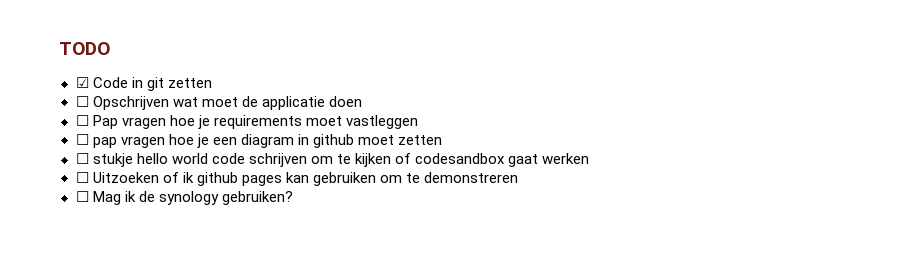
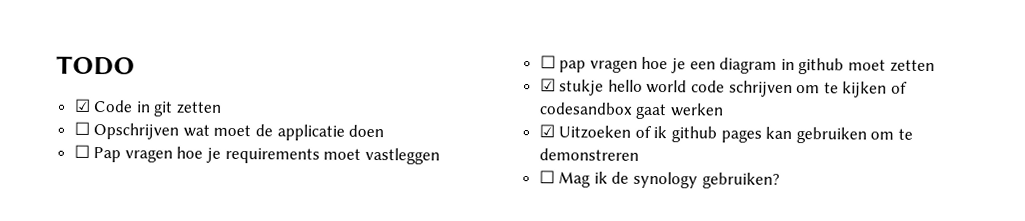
- ☐ stukje hello world code schrijven om te kijken of codesandbox gaat werken
+ ☑ stukje hello world code schrijven om te kijken of codesandbox gaat werken
- ☐ Uitzoeken of ik github pages kan gebruiken om te demonstreren
+ ☑ Uitzoeken of ik github pages kan gebruiken om te demonstreren

